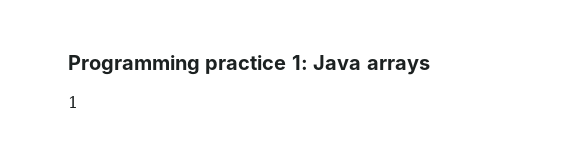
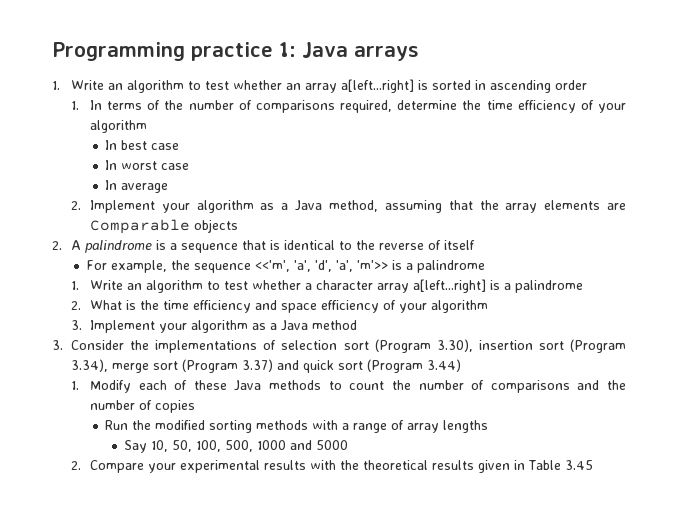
- 1
+ 1. Write an algorithm to test whether an array a[left...right] is sorted in ascending order
+ 1. In terms of the number of comparisons required, determine the time efficiency of your algorithm
+ In best case
+ In worst case
+ In average
+ 2. Implement your algorithm as a Java method, assuming that the array elements are Comparable objects
+ 2. A palindrome is a sequence that is identical to the reverse of itself
+ For example, the sequence <<'m', 'a', 'd', 'a', 'm'>> is a palindrome
+ 1. Write an algorithm to test whether a character array a[left...right] is a palindrome
+ 2. What is the time efficiency and space efficiency of your algorithm
+ 3. Implement your algorithm as a Java method
+ 3. Consider the implementations of selection sort (Program 3.30), insertion sort (Program 3.34), merge sort (Program 3.37) and quick sort (Program 3.44)
+ 1. Modify each of these Java methods to count the number of comparisons and the number of copies
+ Run the modified sorting methods with a range of array lengths
+ Say 10, 50, 100, 500, 1000 and 5000
+ 2. Compare your experimental results with the theoretical results given in Table 3.45

